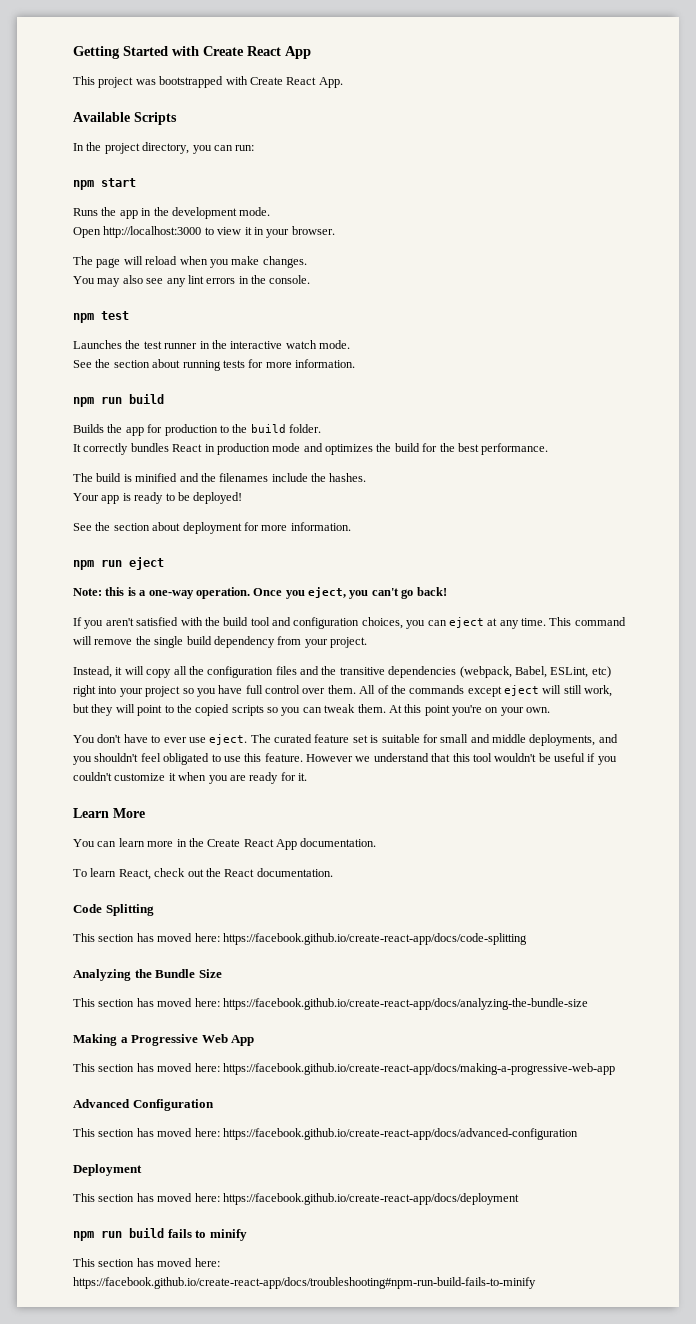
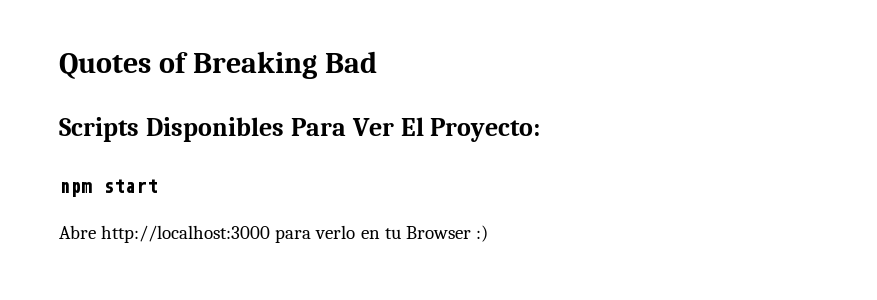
- Getting Started with Create React App
- This project was bootstrapped with Create React App.
- Available Scripts
- In the project directory, you can run:
+ Quotes of Breaking Bad
+ Scripts Disponibles Para Ver El Proyecto:
  npm start
- Runs the app in the development mode.
- Open http://localhost:3000 to view it in your browser.
- The page will reload when you make changes.
- You may also see any lint errors in the console.
- npm test
- Launches the test runner in the interactive watch mode.
- See the section about running tests for more information.
- npm run build
- Builds the app for production to the build folder.
- It correctly bundles React in production mode and optimizes the build for the best performance.
- The build is minified and the filenames include the hashes.
- Your app is ready to be deployed!
- See the section about deployment for more information.
- npm run eject
- Note: this is a one-way operation. Once you eject, you can't go back!
- If you aren't satisfied with the build tool and configuration choices, you can eject at any time. This command will remove the single build dependency from your project.
- Instead, it will copy all the configuration files and the transitive dependencies (webpack, Babel, ESLint, etc) right into your project so you have full control over them. All of the commands except eject will still work, but they will point to the copied scripts so you can tweak them. At this point you're on your own.
- You don't have to ever use eject. The curated feature set is suitable for small and middle deployments, and you shouldn't feel obligated to use this feature. However we understand that this tool wouldn't be useful if you couldn't customize it when you are ready for it.
- Learn More
- You can learn more in the Create React App documentation.
- To learn React, check out the React documentation.
- Code Splitting
- This section has moved here: https://facebook.github.io/create-react-app/docs/code-splitting
- Analyzing the Bundle Size
- This section has moved here: https://facebook.github.io/create-react-app/docs/analyzing-the-bundle-size
- Making a Progressive Web App
- This section has moved here: https://facebook.github.io/create-react-app/docs/making-a-progressive-web-app
- Advanced Configuration
- This section has moved here: https://facebook.github.io/create-react-app/docs/advanced-configuration
- Deployment
- This section has moved here: https://facebook.github.io/create-react-app/docs/deployment
- npm run build fails to minify
- This section has moved here: https://facebook.github.io/create-react-app/docs/troubleshooting#npm-run-build-fails-to-minify
+ Abre http://localhost:3000 para verlo en tu Browser :)

